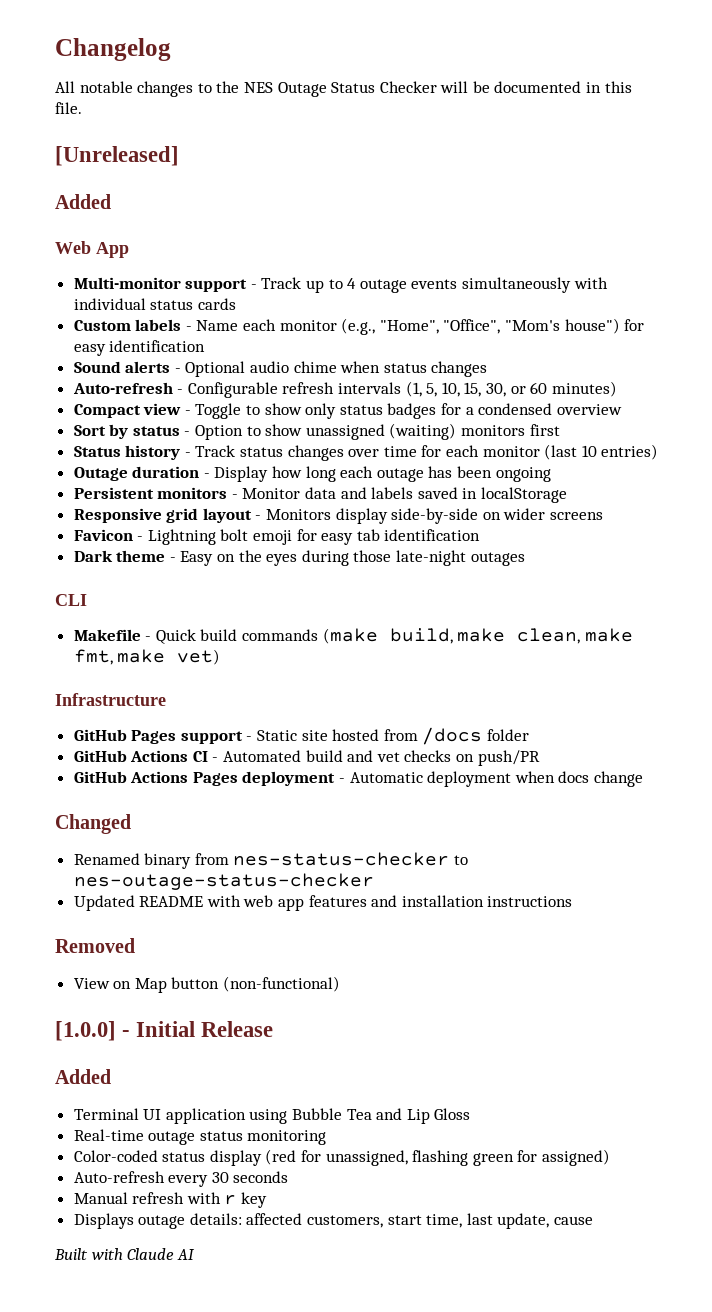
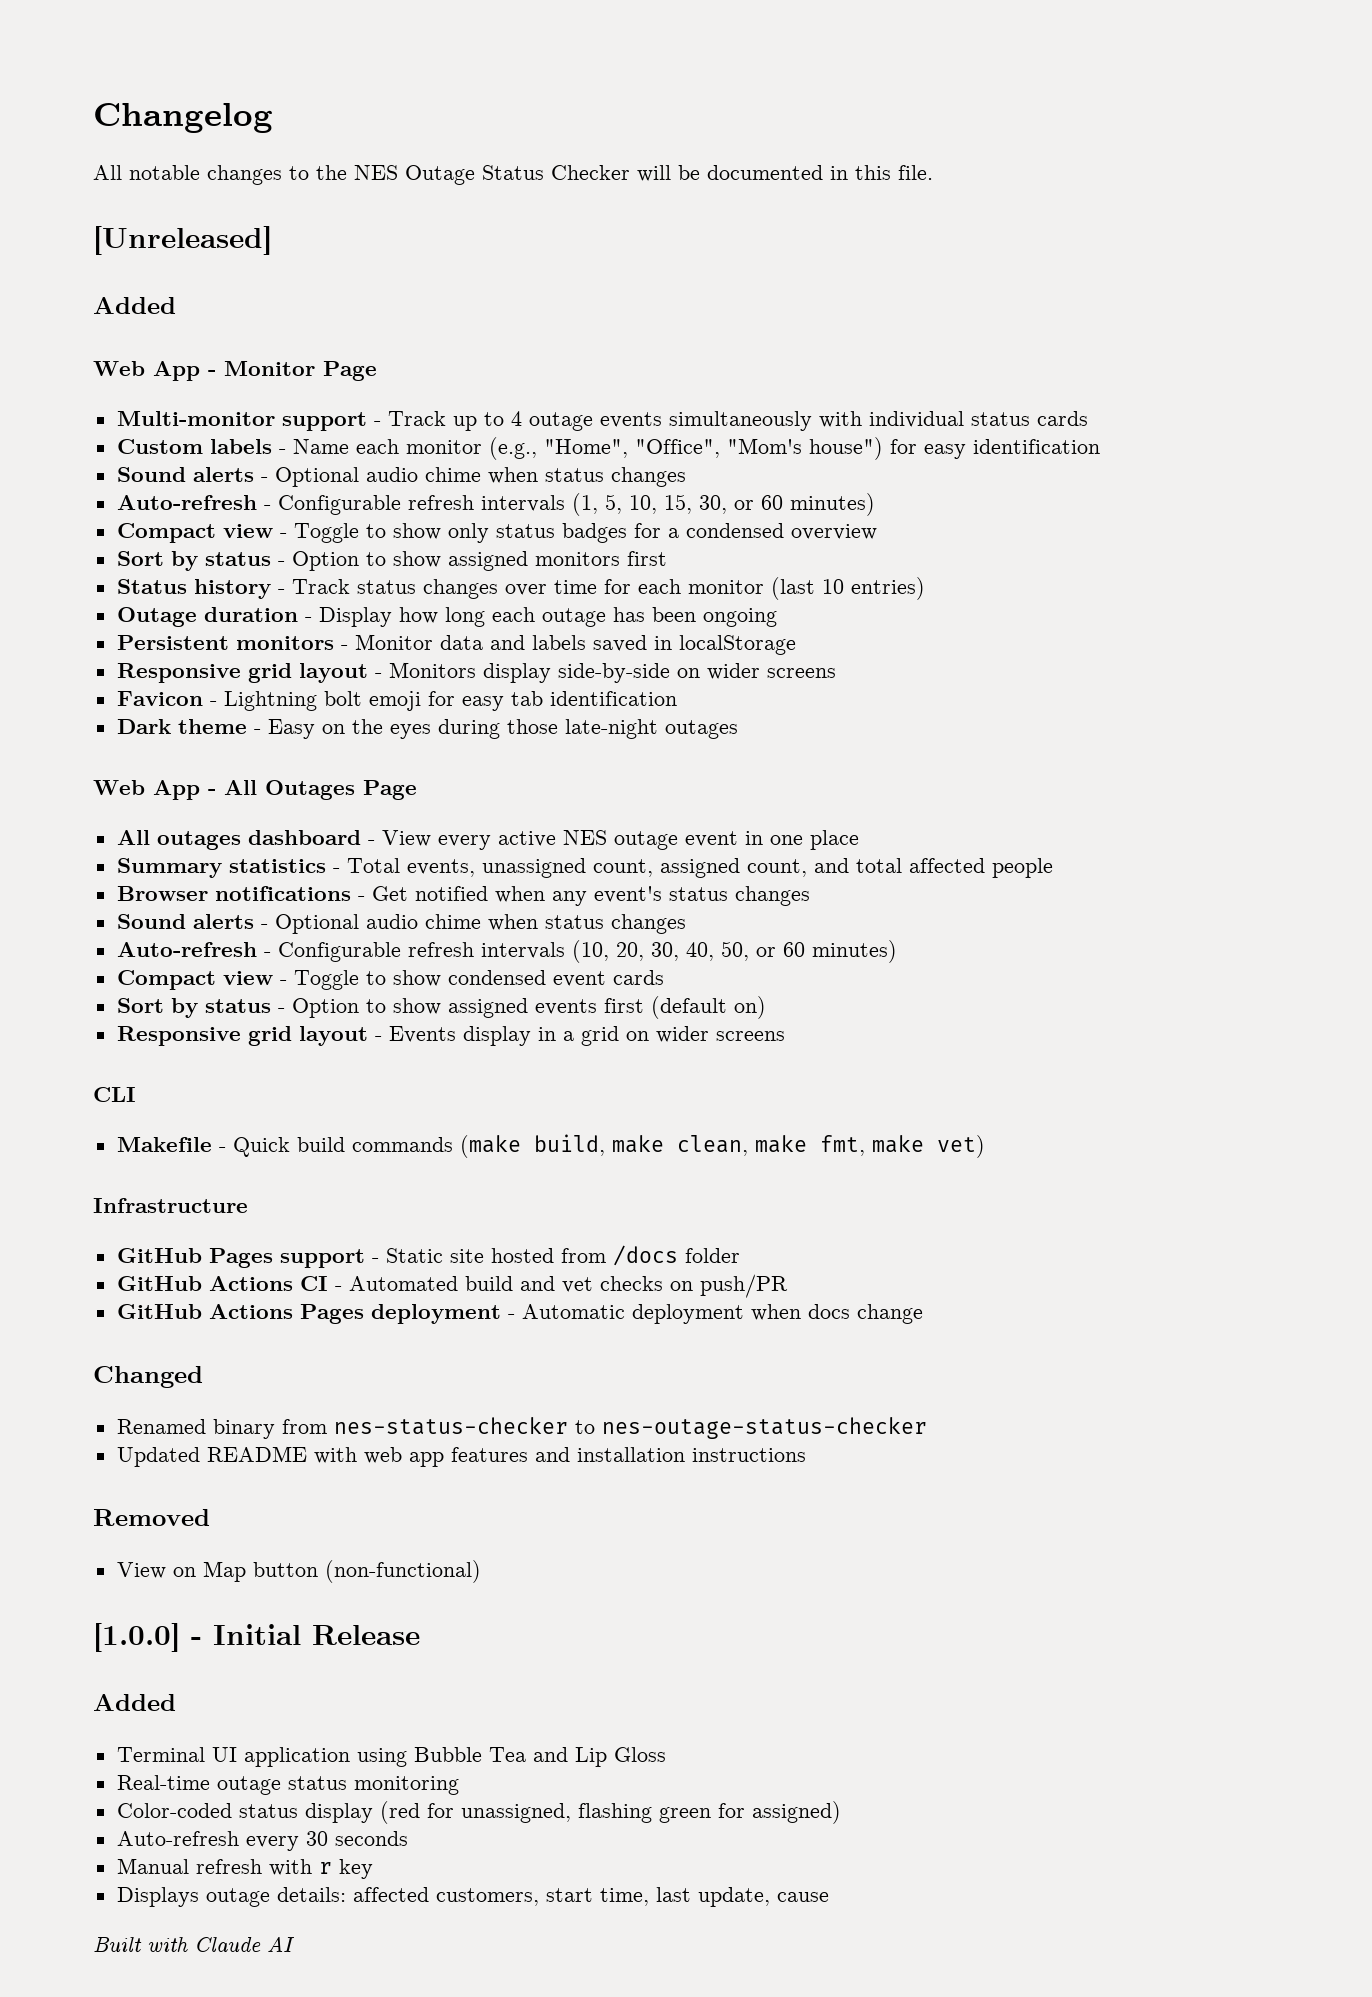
- Web App
+ Web App - Monitor Page
- Sort by status - Option to show unassigned (waiting) monitors first
+ Sort by status - Option to show assigned monitors first
+ Web App - All Outages Page
+ All outages dashboard - View every active NES outage event in one place
+ Summary statistics - Total events, unassigned count, assigned count, and total affected people
+ Browser notifications - Get notified when any event's status changes
+ Sound alerts - Optional audio chime when status changes
+ Auto-refresh - Configurable refresh intervals (10, 20, 30, 40, 50, or 60 minutes)
+ Compact view - Toggle to show condensed event cards
+ Sort by status - Option to show assigned events first (default on)
+ Responsive grid layout - Events display in a grid on wider screens

